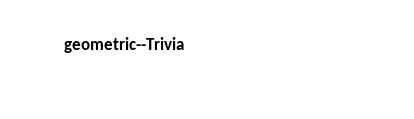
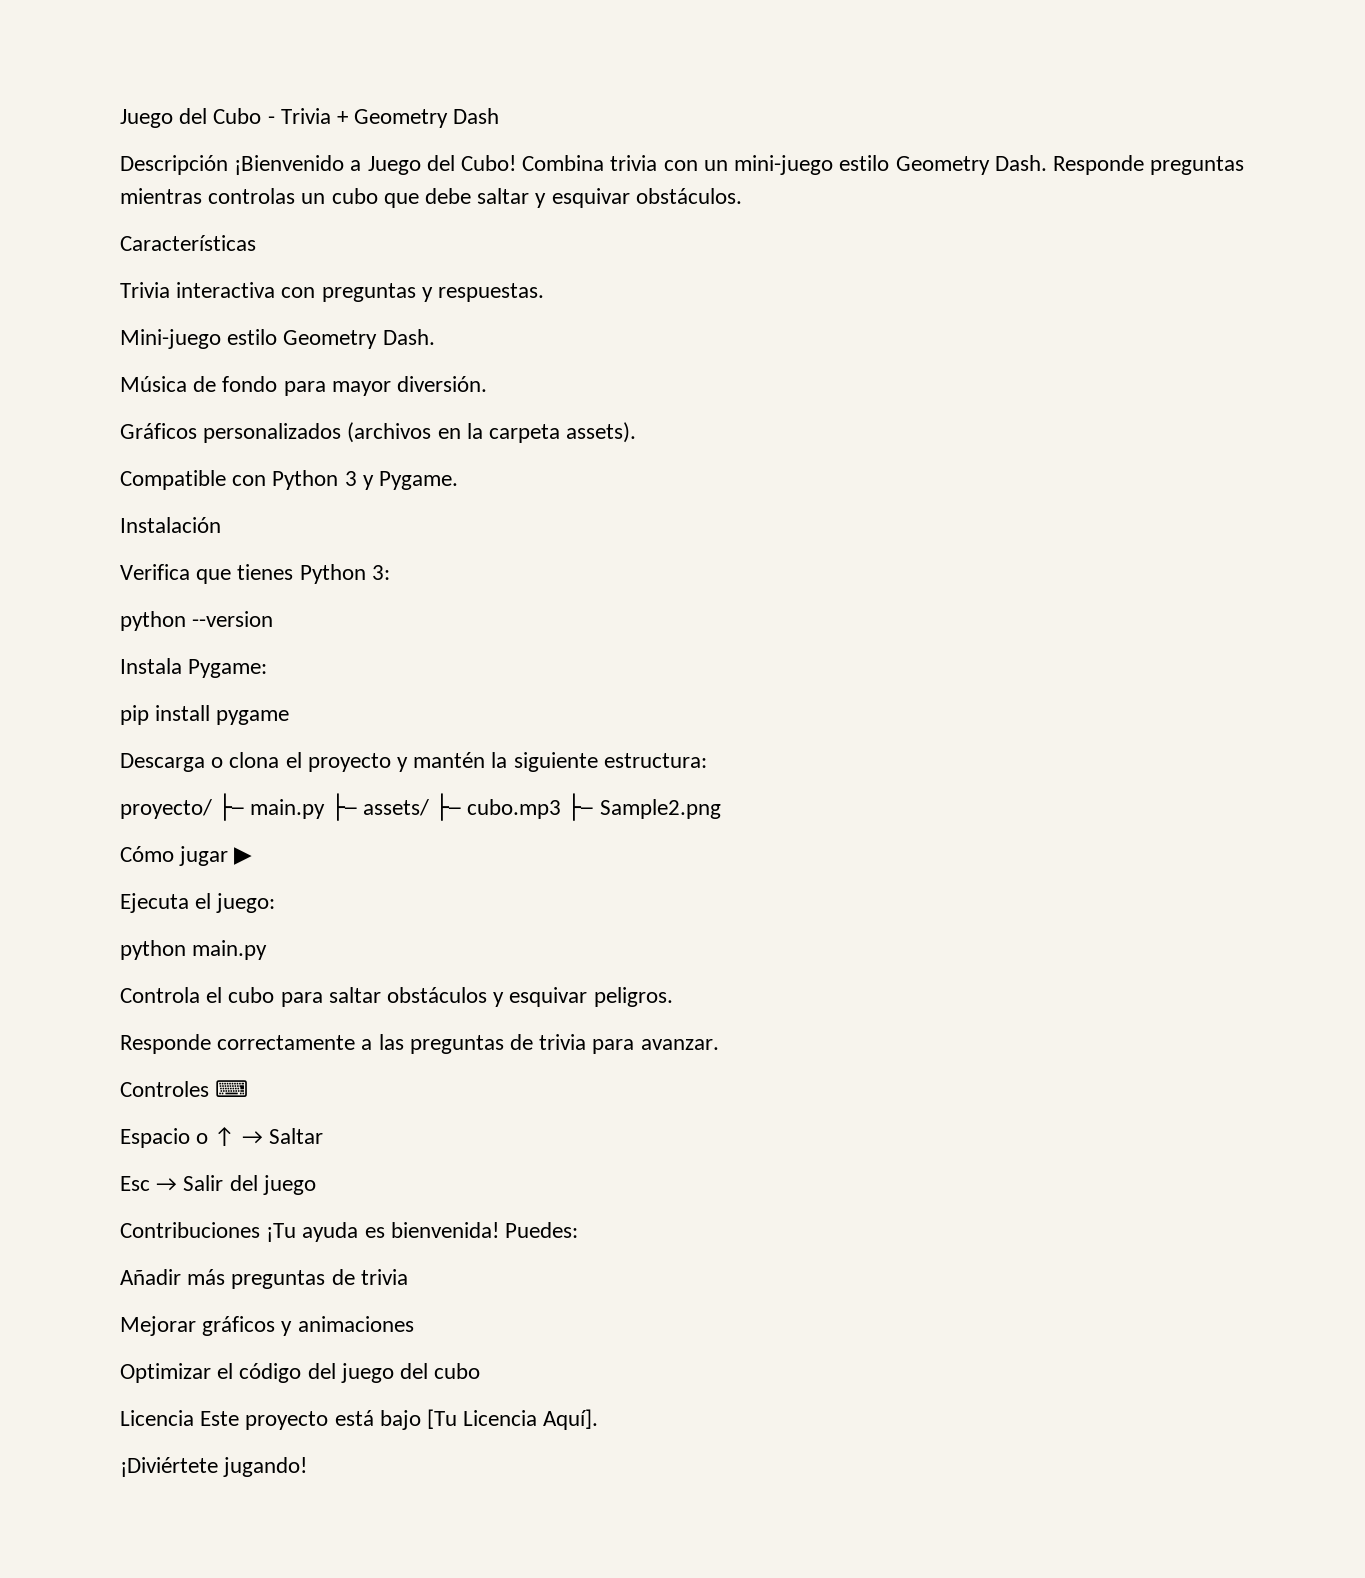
- geometric--Trivia
+ Juego del Cubo - Trivia + Geometry Dash
+ Descripción ¡Bienvenido a Juego del Cubo! Combina trivia con un mini-juego estilo Geometry Dash. Responde preguntas mientras controlas un cubo que debe saltar y esquivar obstáculos.
+ Características
+ Trivia interactiva con preguntas y respuestas.
+ Mini-juego estilo Geometry Dash.
+ Música de fondo para mayor diversión.
+ Gráficos personalizados (archivos en la carpeta assets).
+ Compatible con Python 3 y Pygame.
+ Instalación
+ Verifica que tienes Python 3:
+ python --version
+ Instala Pygame:
+ pip install pygame
+ Descarga o clona el proyecto y mantén la siguiente estructura:
+ proyecto/ ├─ main.py ├─ assets/ ├─ cubo.mp3 ├─ Sample2.png
+ Cómo jugar ▶
+ Ejecuta el juego:
+ python main.py
+ Controla el cubo para saltar obstáculos y esquivar peligros.
+ Responde correctamente a las preguntas de trivia para avanzar.
+ Controles ⌨
+ Espacio o ↑ → Saltar
+ Esc → Salir del juego
+ Contribuciones ¡Tu ayuda es bienvenida! Puedes:
+ Añadir más preguntas de trivia
+ Mejorar gráficos y animaciones
+ Optimizar el código del juego del cubo
+ Licencia Este proyecto está bajo [Tu Licencia Aquí].
+ ¡Diviértete jugando!

